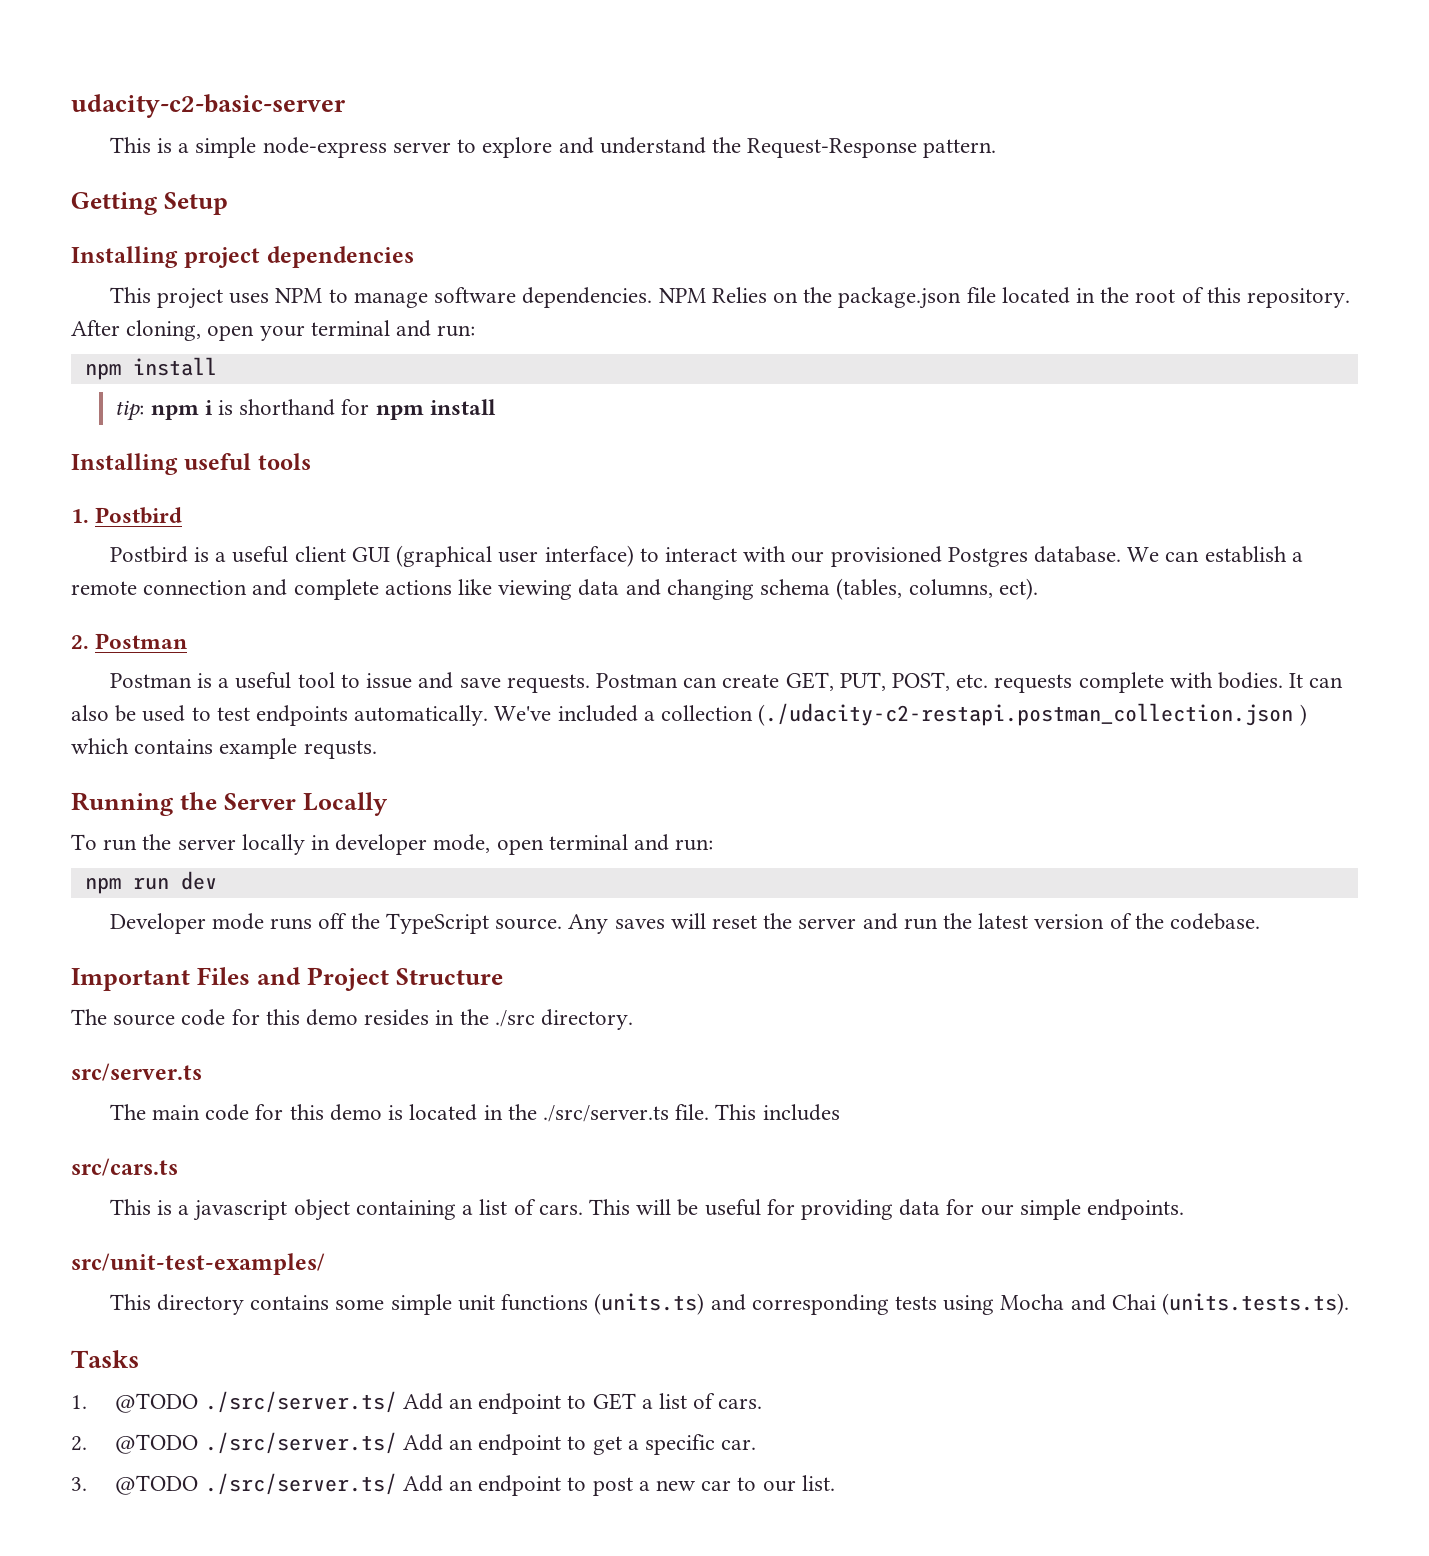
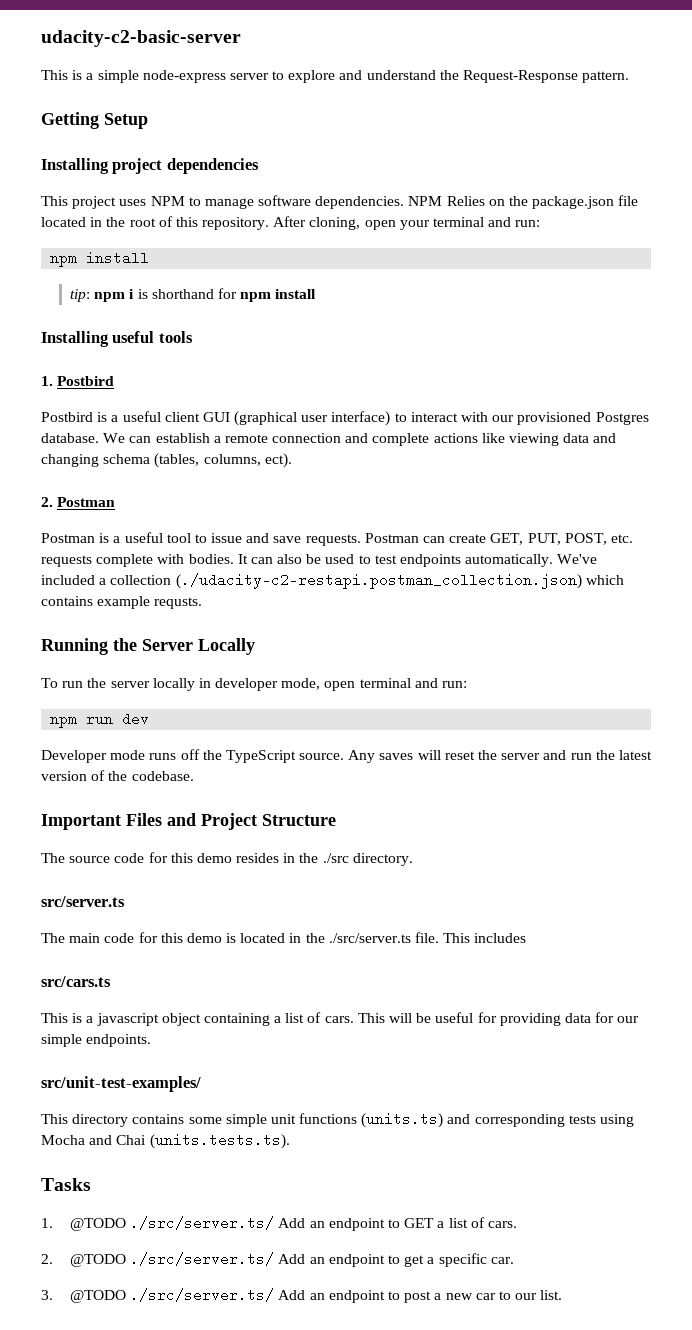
- We've included a collection (./udacity-c2-restapi.postman_collection.json ) which contains example requsts.
+ We've included a collection (./udacity-c2-restapi.postman_collection.json) which contains example requsts.

